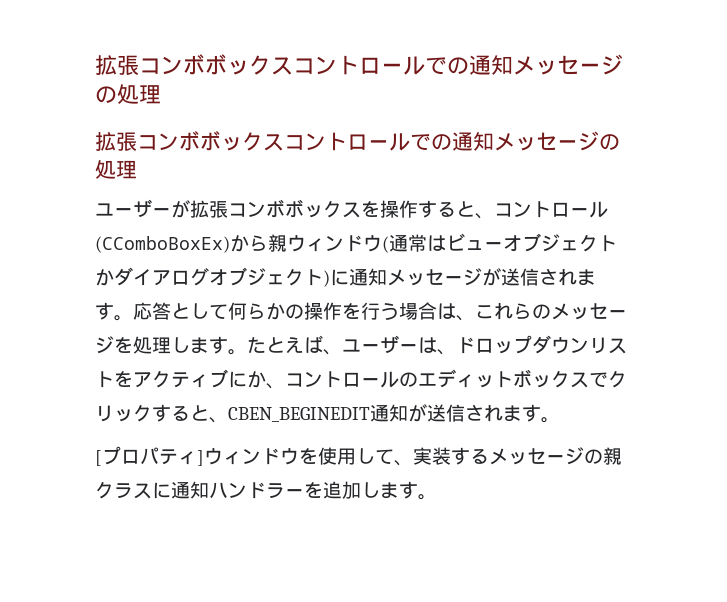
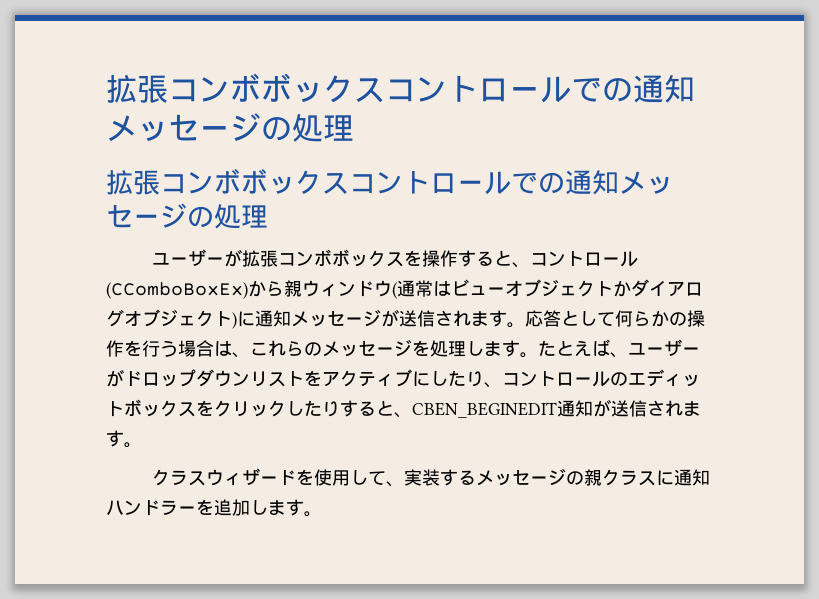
- たとえば、ユーザーは、ドロップダウンリストをアクティブにか、コントロールのエディットボックスでクリックすると、CBEN_BEGINEDIT通知が送信されます。
+ たとえば、ユーザーがドロップダウンリストをアクティブにしたり、コントロールのエディットボックスをクリックしたりすると、CBEN_BEGINEDIT通知が送信されます。
- [プロパティ]ウィンドウを使用して、実装するメッセージの親クラスに通知ハンドラーを追加します。
+ クラスウィザードを使用して、実装するメッセージの親クラスに通知ハンドラーを追加します。

